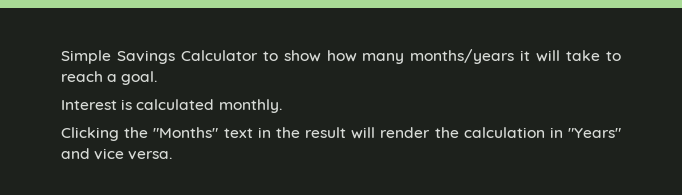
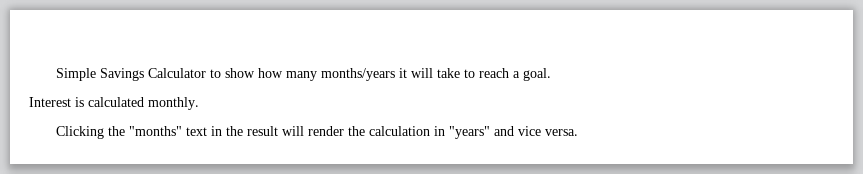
- Clicking the "Months" text in the result will render the calculation in "Years" and vice versa.
+ Clicking the "months" text in the result will render the calculation in "years" and vice versa.

